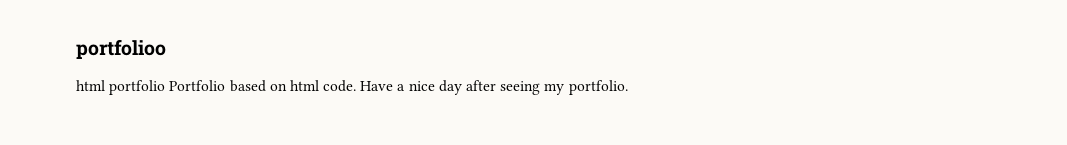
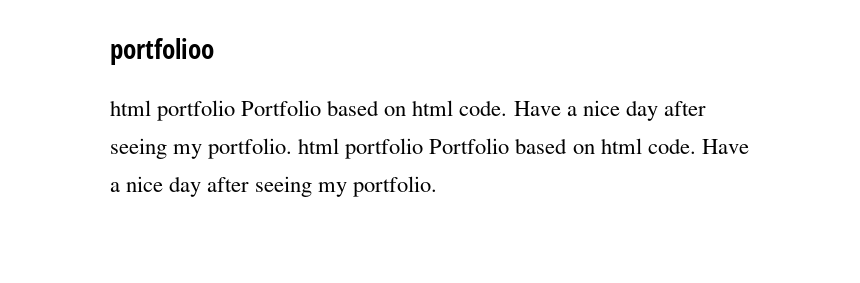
- Have a nice day after seeing my portfolio.
+ Have a nice day after seeing my portfolio. html portfolio Portfolio based on html code. Have a nice day after seeing my portfolio.

